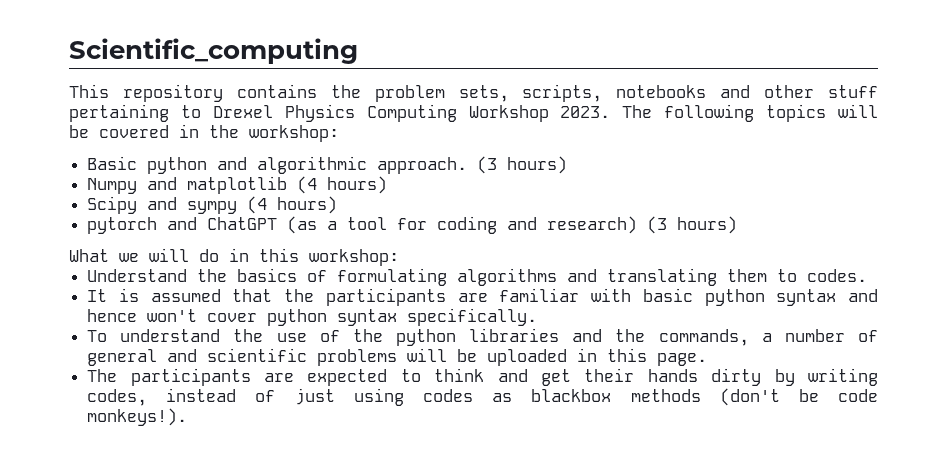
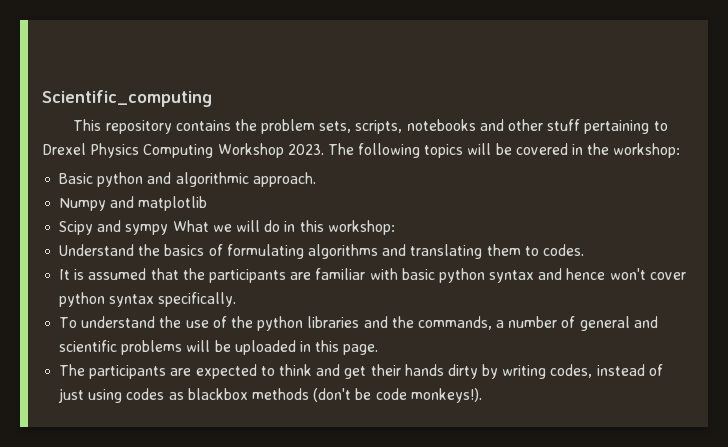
- Basic python and algorithmic approach. (3 hours)
+ Basic python and algorithmic approach.
- Numpy and matplotlib (4 hours)
+ Numpy and matplotlib
- Scipy and sympy (4 hours)
- pytorch and ChatGPT (as a tool for coding and research) (3 hours)
- What we will do in this workshop:
+ Scipy and sympy What we will do in this workshop:

